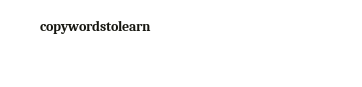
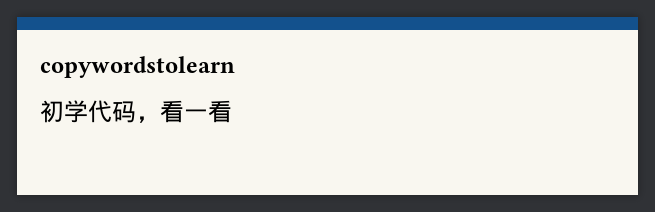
+ 初学代码，看一看

